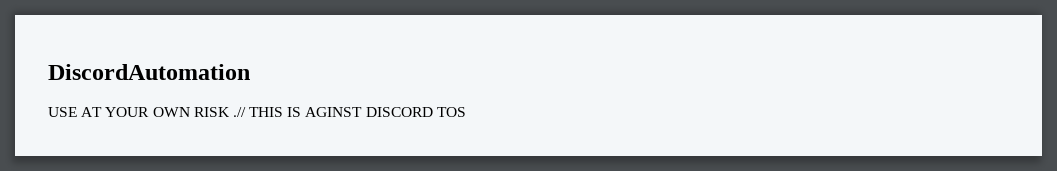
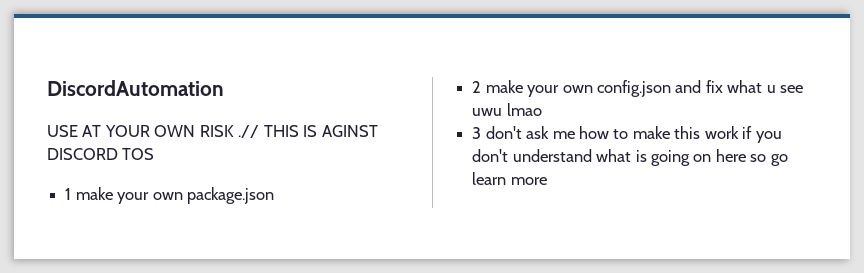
+ 1 make your own package.json
+ 2 make your own config.json and fix what u see uwu lmao
+ 3 don't ask me how to make this work if you don't understand what is going on here so go learn more

